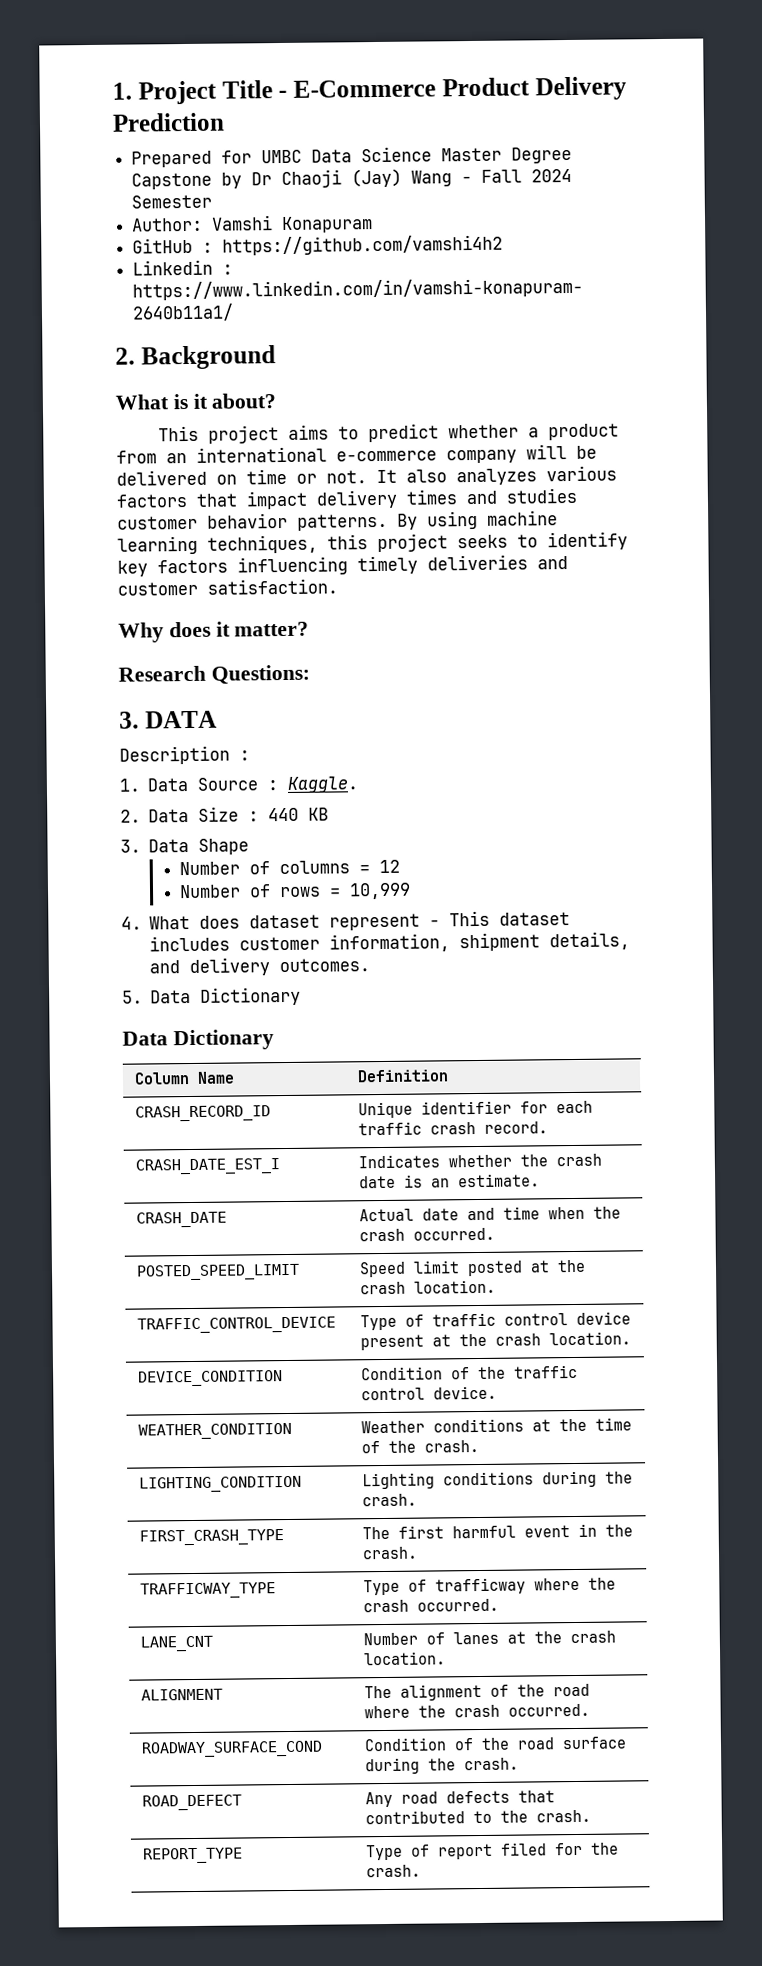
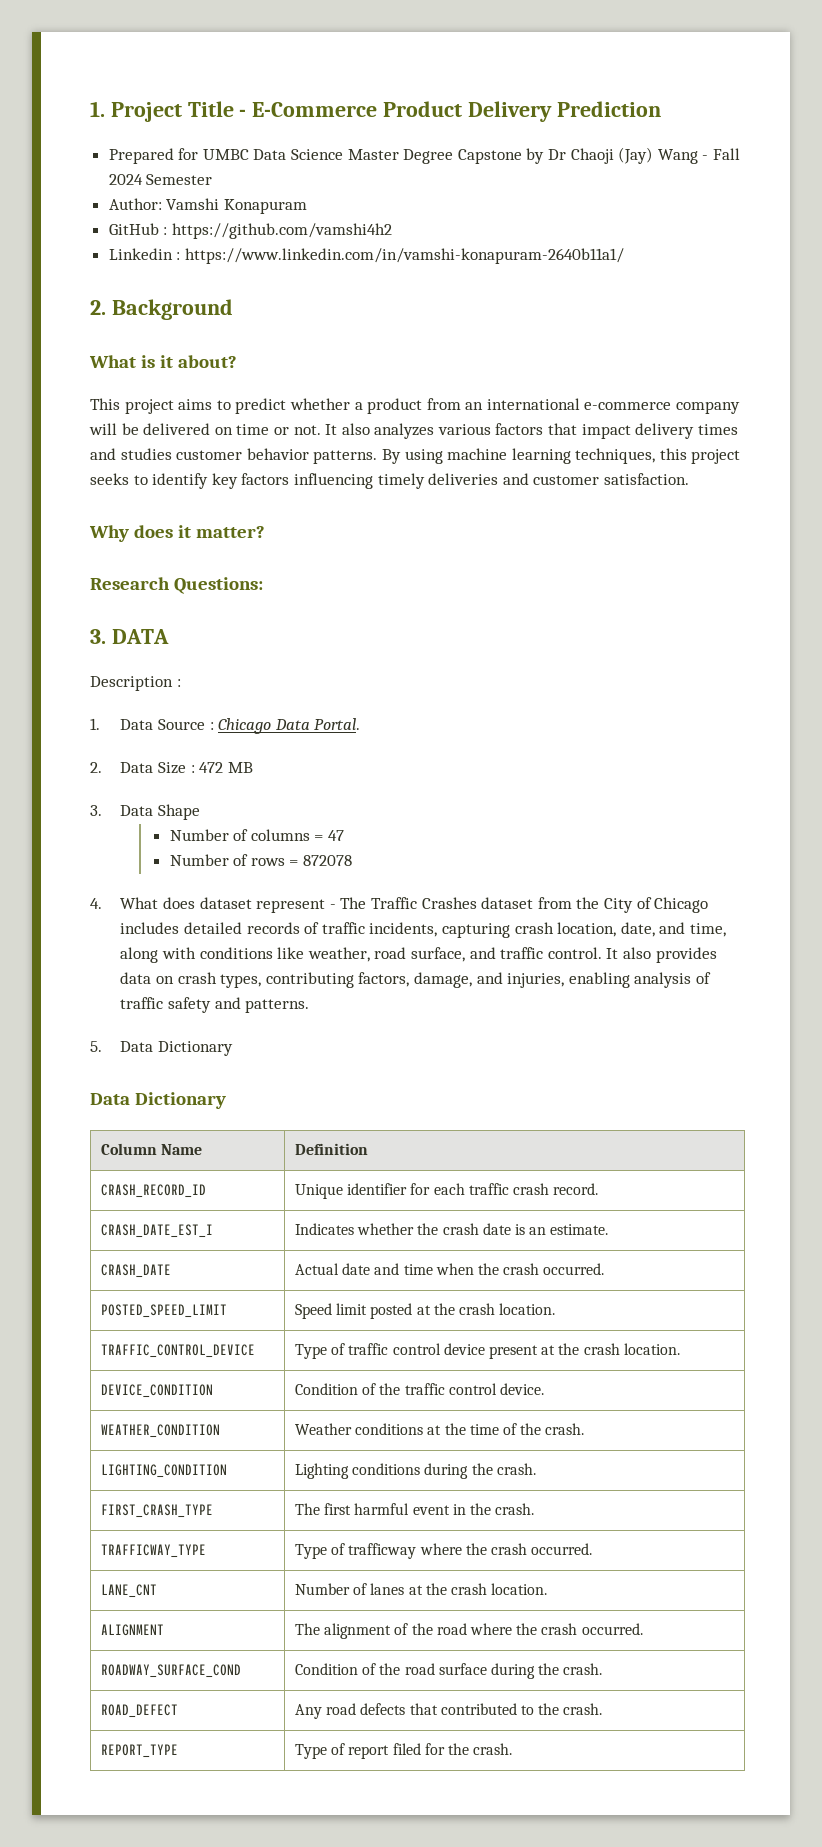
- 1. Data Source : Kaggle.
+ 1. Data Source : Chicago Data Portal.
- 2. Data Size : 440 KB
+ 2. Data Size : 472 MB
- Number of columns = 12
+ Number of columns = 47
- Number of rows = 10,999
+ Number of rows = 872078
- 4. What does dataset represent - This dataset includes customer information, shipment details, and delivery outcomes.
+ 4. What does dataset represent - The Traffic Crashes dataset from the City of Chicago includes detailed records of traffic incidents, capturing crash location, date, and time, along with conditions like weather, road surface, and traffic control. It also provides data on crash types, contributing factors, damage, and injuries, enabling analysis of traffic safety and patterns.

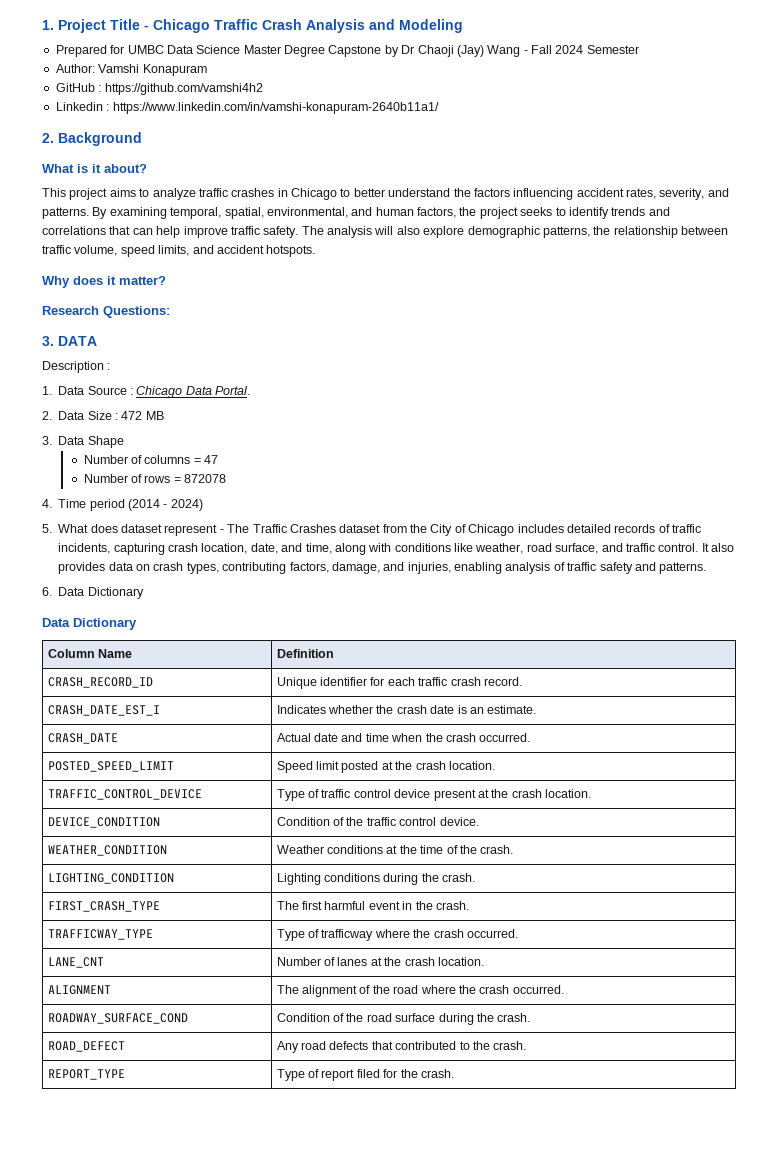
- 1. Project Title - E-Commerce Product Delivery Prediction
+ 1. Project Title - Chicago Traffic Crash Analysis and Modeling
- This project aims to predict whether a product from an international e-commerce company will be delivered on time or not. It also analyzes various factors that impact delivery times and studies customer behavior patterns. By using machine learning techniques, this project seeks to identify key factors influencing timely deliveries and customer satisfaction.
+ This project aims to analyze traffic crashes in Chicago to better understand the factors influencing accident rates, severity, and patterns. By examining temporal, spatial, environmental, and human factors, the project seeks to identify trends and correlations that can help improve traffic safety. The analysis will also explore demographic patterns, the relationship between traffic volume, speed limits, and accident hotspots.
- 4. What does dataset represent - The Traffic Crashes dataset from the City of Chicago includes detailed records of traffic incidents, capturing crash location, date, and time, along with conditions like weather, road surface, and traffic control.
+ 4. Time period (2014 - 2024)
+ 5. What does dataset represent - The Traffic Crashes dataset from the City of Chicago includes detailed records of traffic incidents, capturing crash location, date, and time, along with conditions like weather, road surface, and traffic control.
- 5. Data Dictionary
+ 6. Data Dictionary

